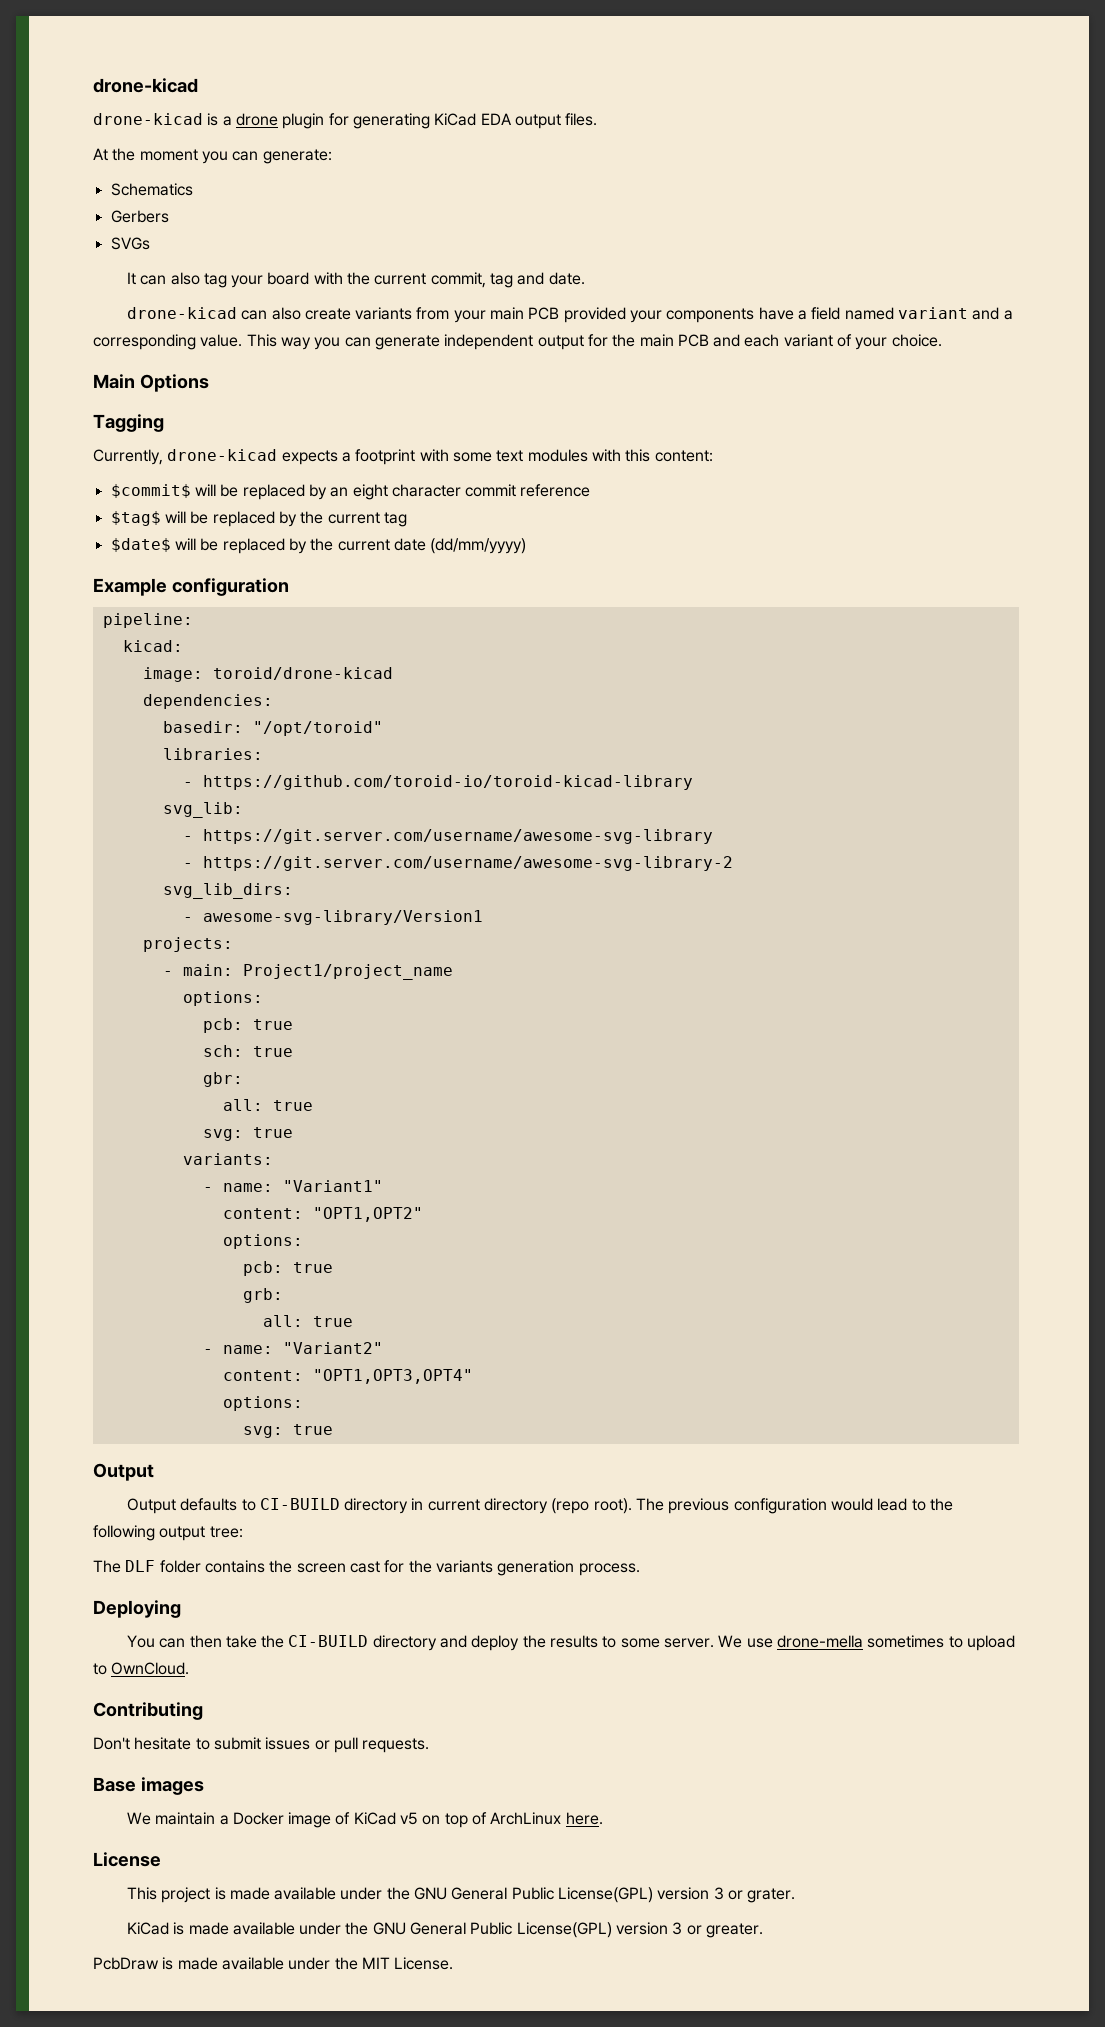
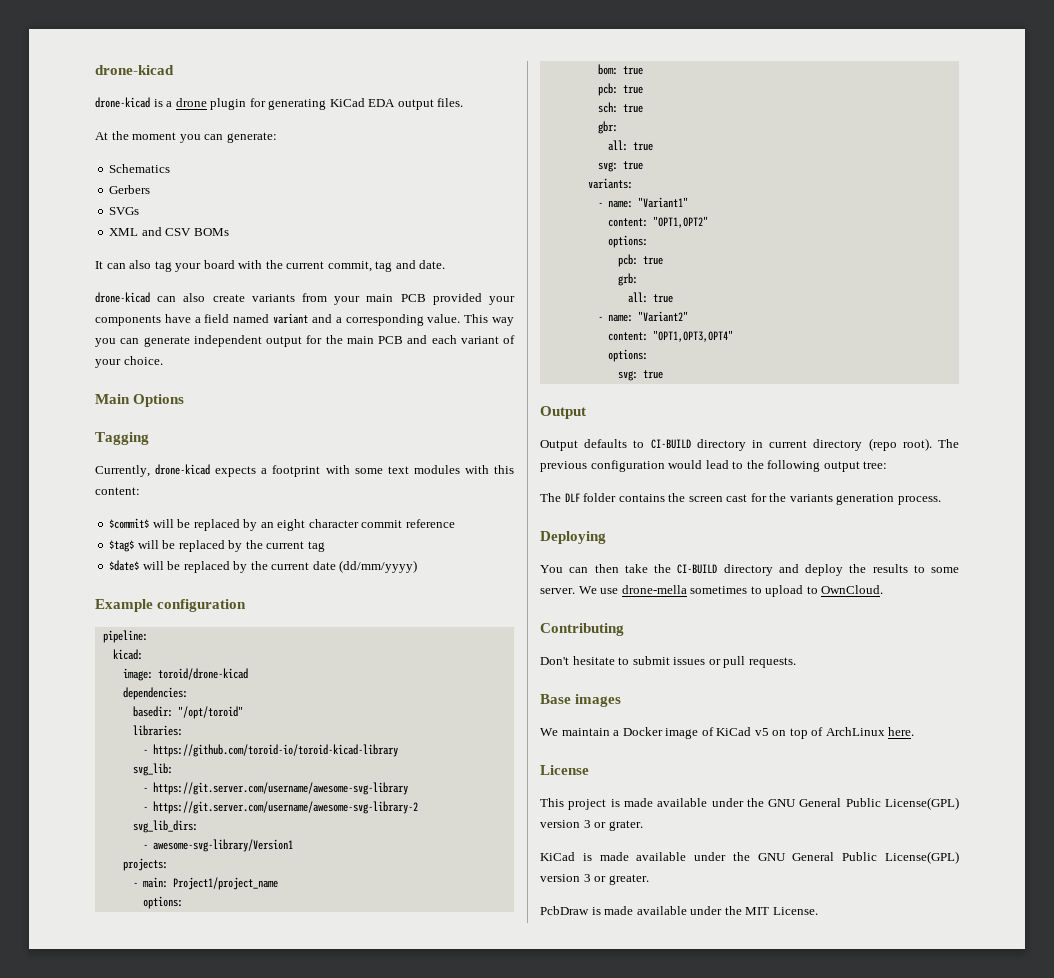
+ XML and CSV BOMs
+ bom: true

